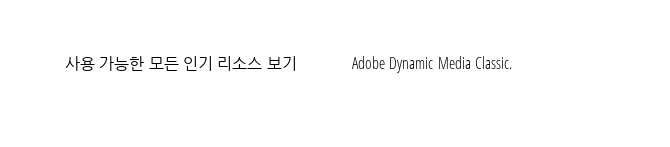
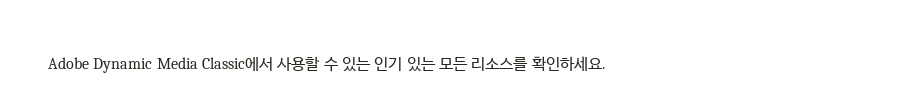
- 사용 가능한 모든 인기 리소스 보기 Adobe Dynamic Media Classic.
+ Adobe Dynamic Media Classic에서 사용할 수 있는 인기 있는 모든 리소스를 확인하세요.

